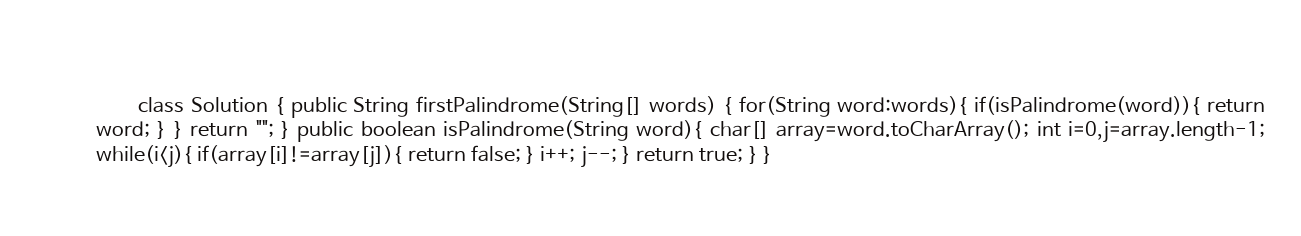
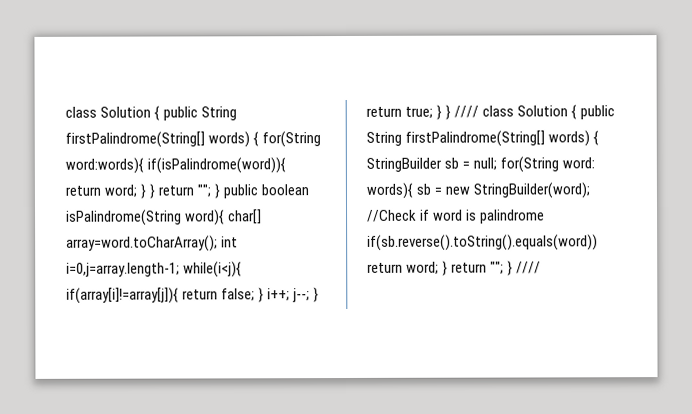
- class Solution { public String firstPalindrome(String[] words) { for(String word:words){ if(isPalindrome(word)){ return word; } } return ""; } public boolean isPalindrome(String word){ char[] array=word.toCharArray(); int i=0,j=array.length-1; while(i<j){ if(array[i]!=array[j]){ return false; } i++; j--; } return true; } }
+ class Solution { public String firstPalindrome(String[] words) { for(String word:words){ if(isPalindrome(word)){ return word; } } return ""; } public boolean isPalindrome(String word){ char[] array=word.toCharArray(); int i=0,j=array.length-1; while(i<j){ if(array[i]!=array[j]){ return false; } i++; j--; } return true; } } //// class Solution { public String firstPalindrome(String[] words) { StringBuilder sb = null; for(String word: words){ sb = new StringBuilder(word); //Check if word is palindrome if(sb.reverse().toString().equals(word)) return word; } return ""; } ////

